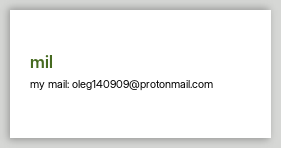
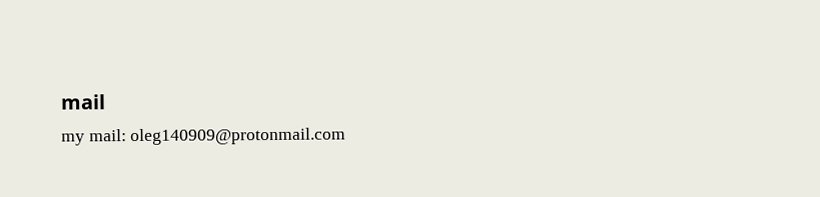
- mil
+ mail

